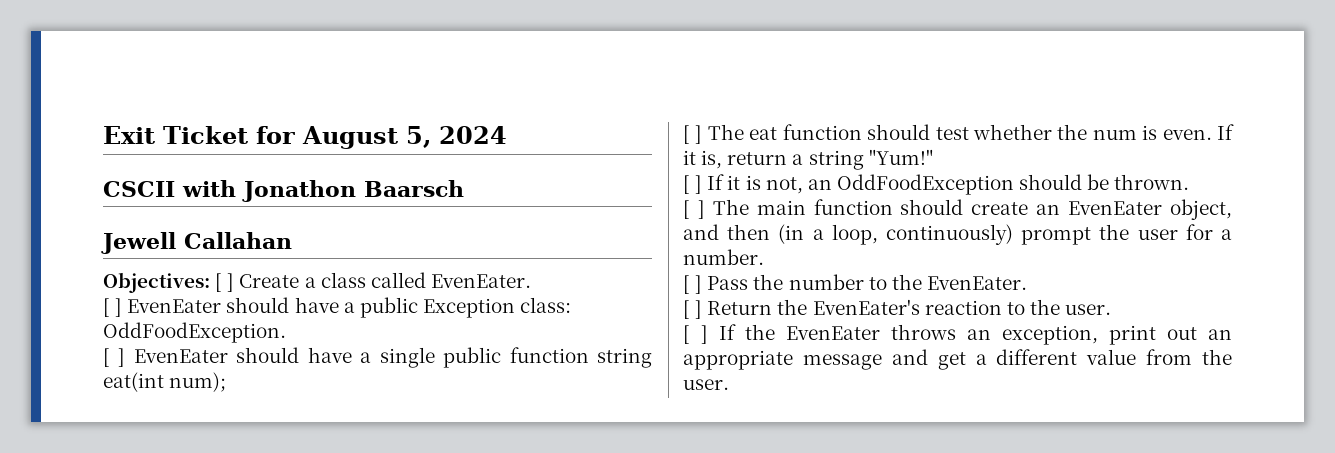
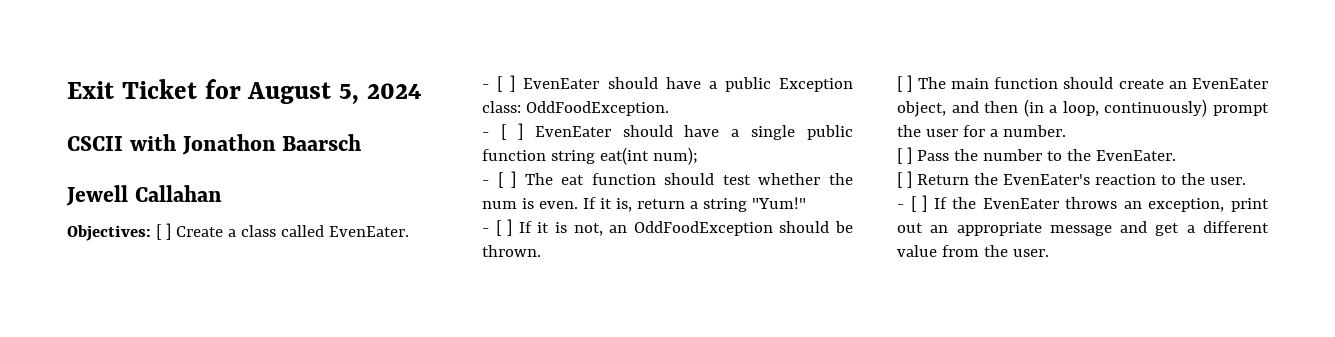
- [ ] EvenEater should have a public Exception class: OddFoodException.
+ - [ ] EvenEater should have a public Exception class: OddFoodException.
- [ ] EvenEater should have a single public function string eat(int num);
+ - [ ] EvenEater should have a single public function string eat(int num);
- [ ] The eat function should test whether the num is even.
+ - [ ] The eat function should test whether the num is even.
- [ ] If it is not, an OddFoodException should be thrown.
+ - [ ] If it is not, an OddFoodException should be thrown.
- [ ] If the EvenEater throws an exception, print out an appropriate message and get a different value from the user.
+ - [ ] If the EvenEater throws an exception, print out an appropriate message and get a different value from the user.

